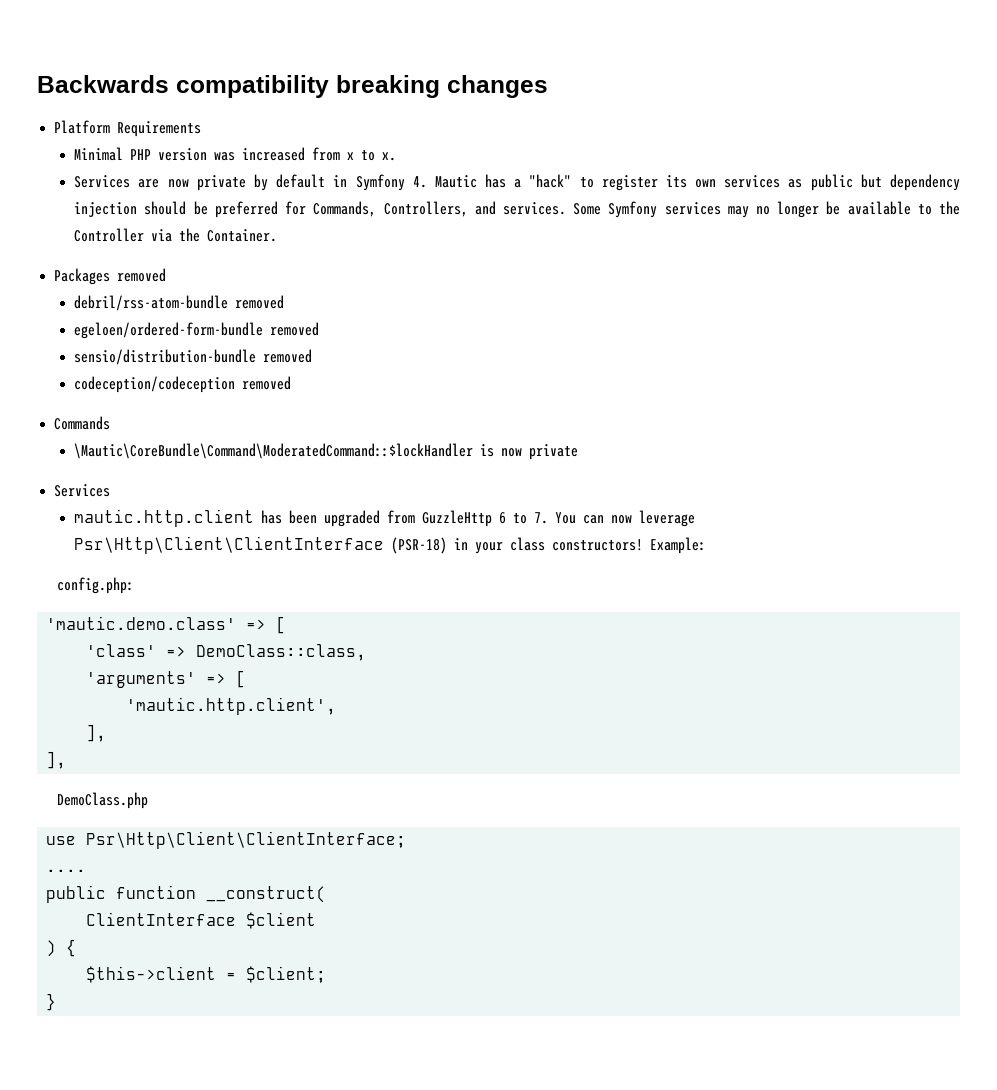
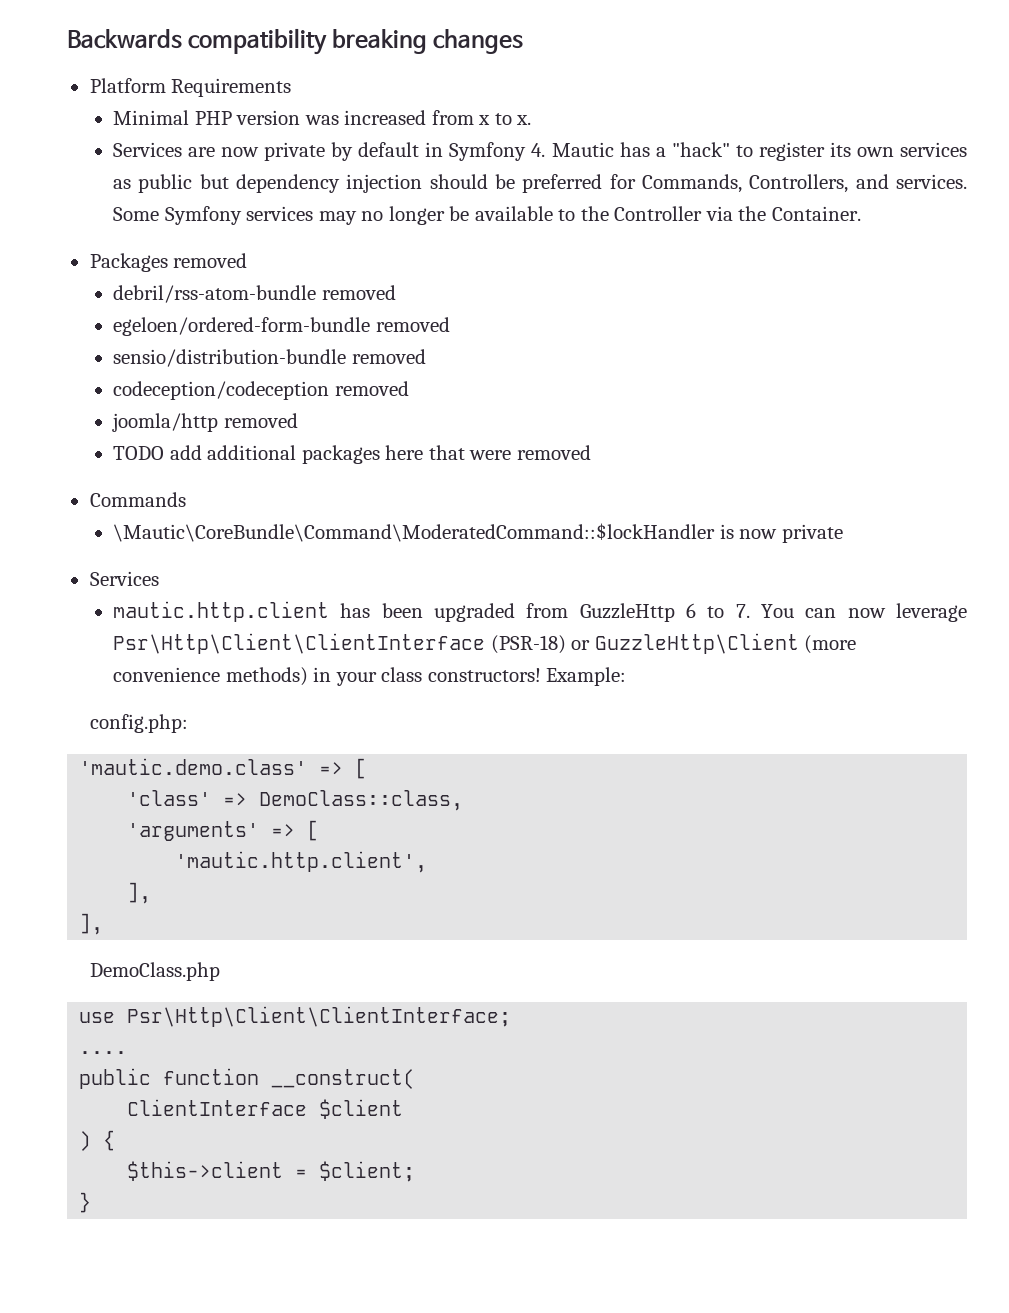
+ joomla/http removed
+ TODO add additional packages here that were removed
- mautic.http.client has been upgraded from GuzzleHttp 6 to 7. You can now leverage Psr\Http\Client\ClientInterface (PSR-18) in your class constructors!
+ mautic.http.client has been upgraded from GuzzleHttp 6 to 7. You can now leverage Psr\Http\Client\ClientInterface (PSR-18) or GuzzleHttp\Client (more convenience methods) in your class constructors!

